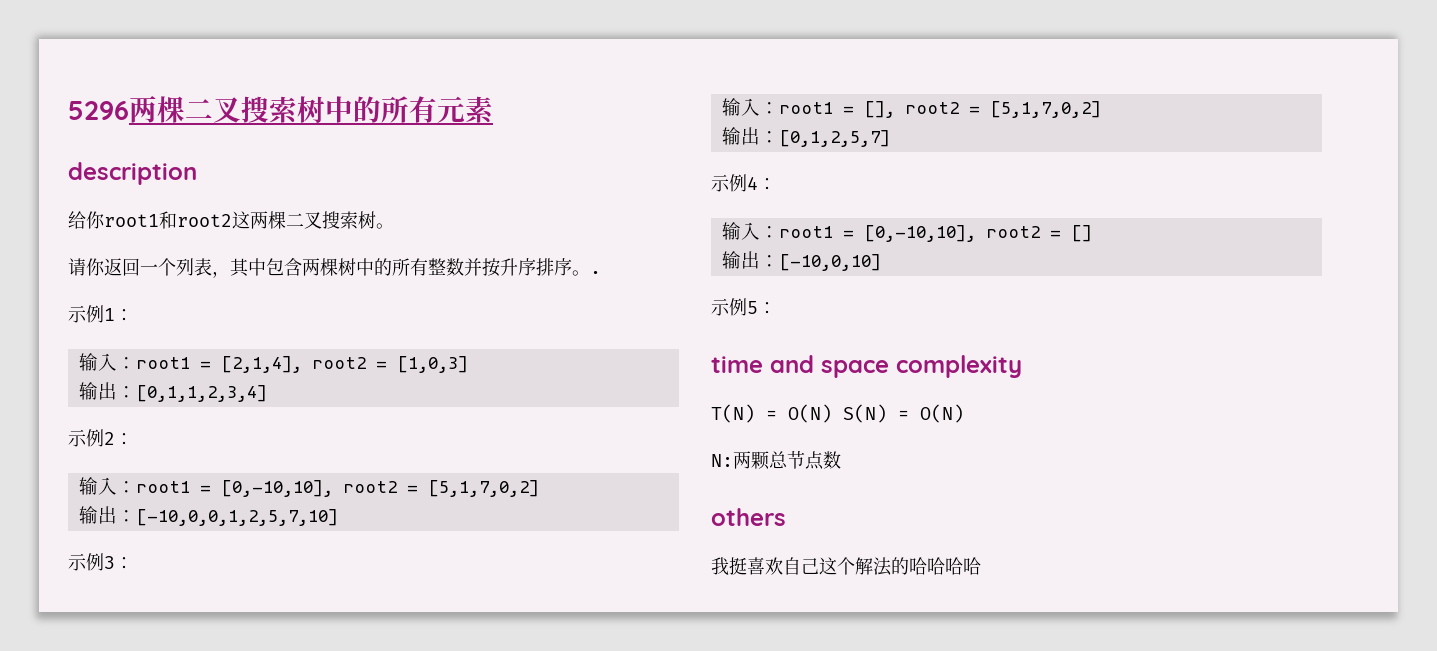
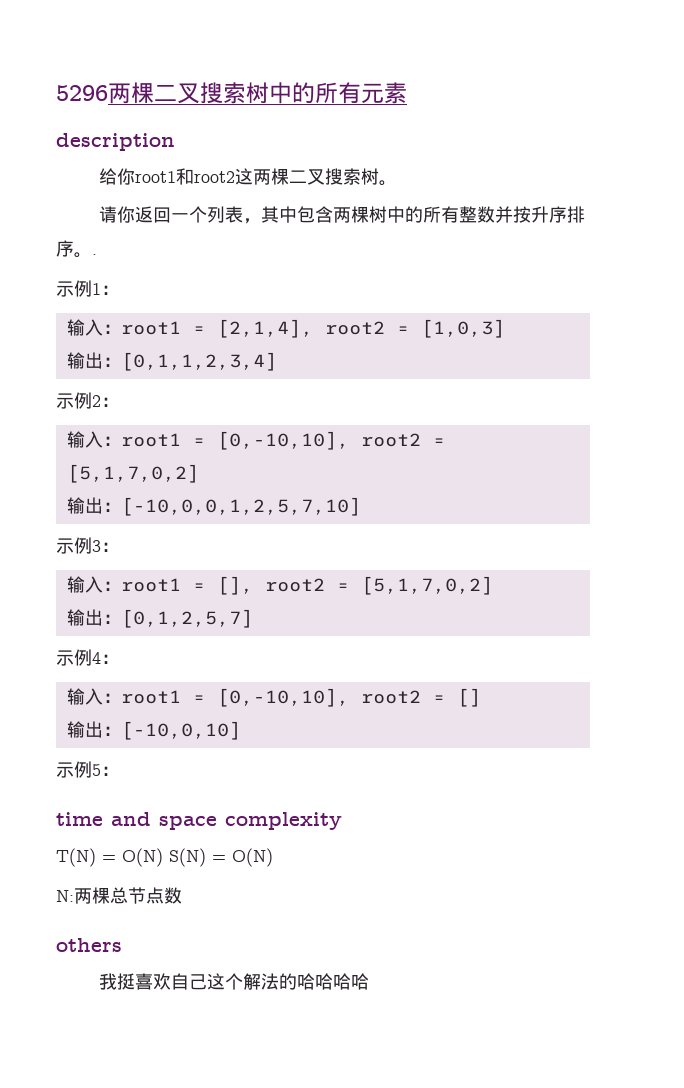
- N:两颗总节点数
+ N:两棵总节点数

